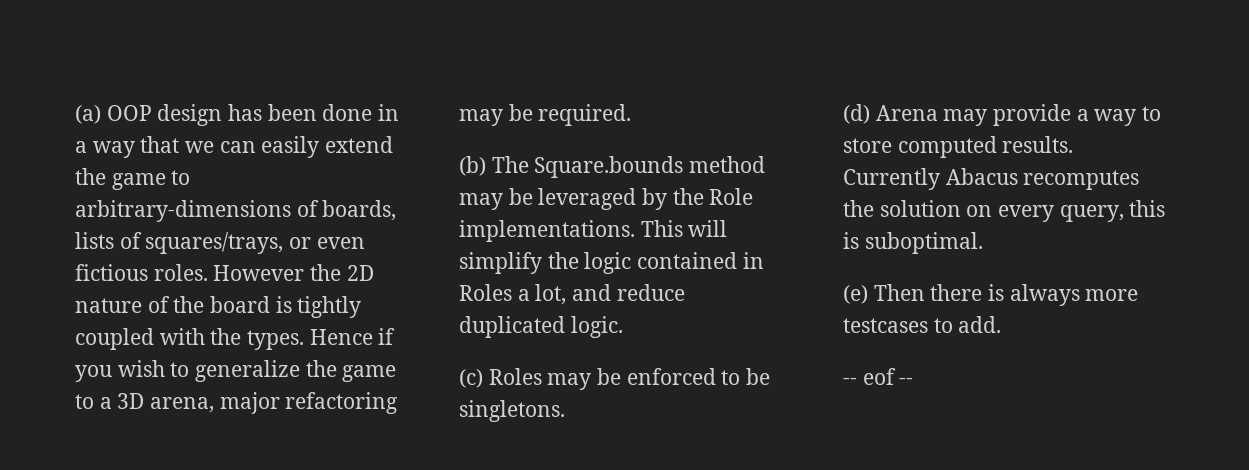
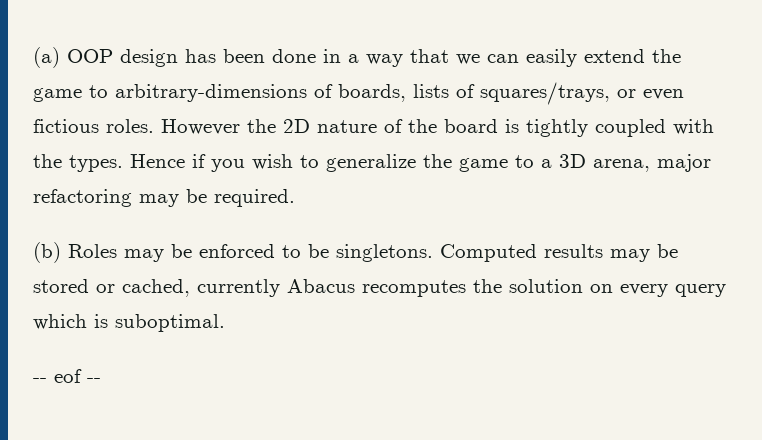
- (b) The Square.bounds method may be leveraged by the Role implementations. This will simplify the logic contained in Roles a lot, and reduce duplicated logic.
- (c) Roles may be enforced to be singletons.
- (d) Arena may provide a way to store computed results. Currently Abacus recomputes the solution on every query, this is suboptimal.
+ (b) Roles may be enforced to be singletons. Computed results may be stored or cached, currently Abacus recomputes the solution on every query which is suboptimal.
- (e) Then there is always more testcases to add.

